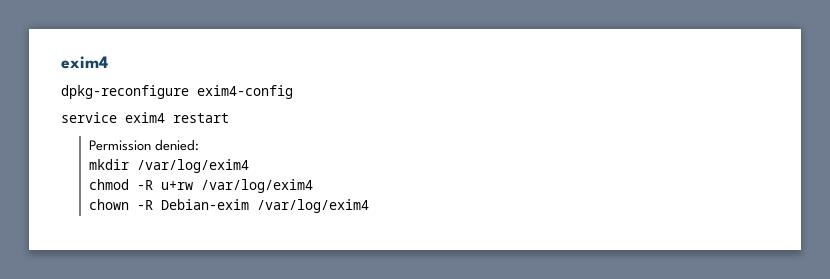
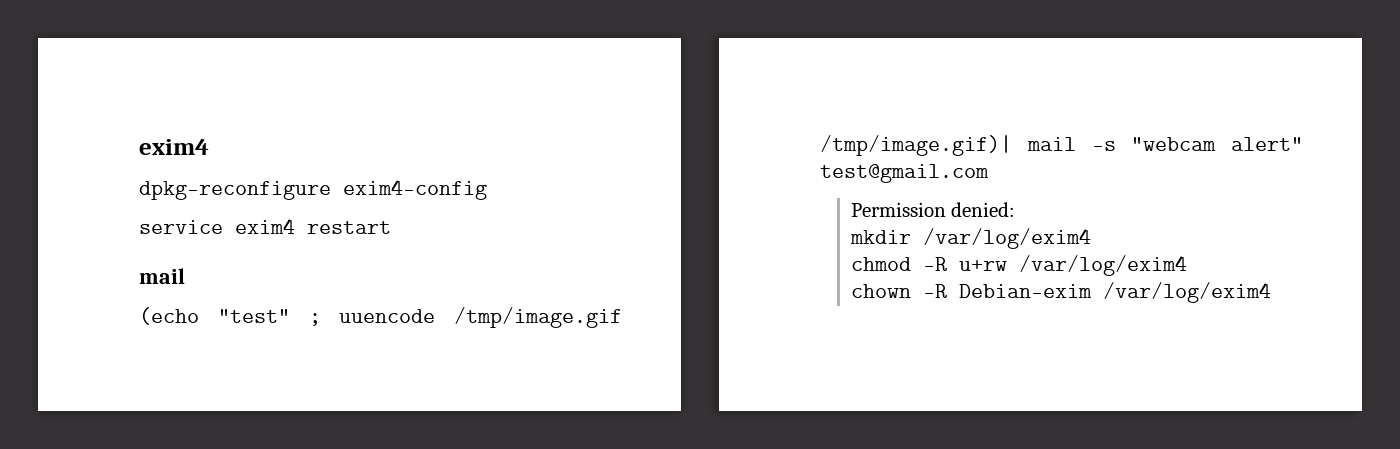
  service exim4 restart
+ mail
+ (echo "test" ; uuencode /tmp/image.gif /tmp/image.gif)| mail -s "webcam alert" test@gmail.com

